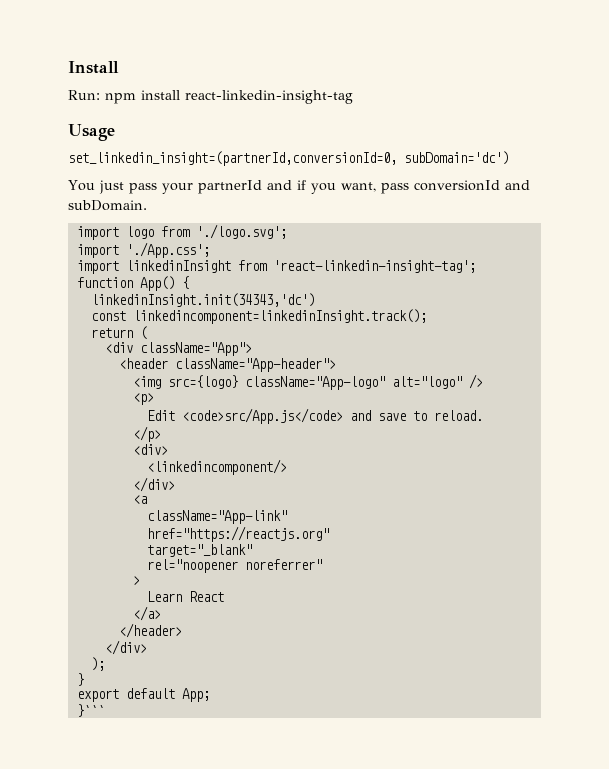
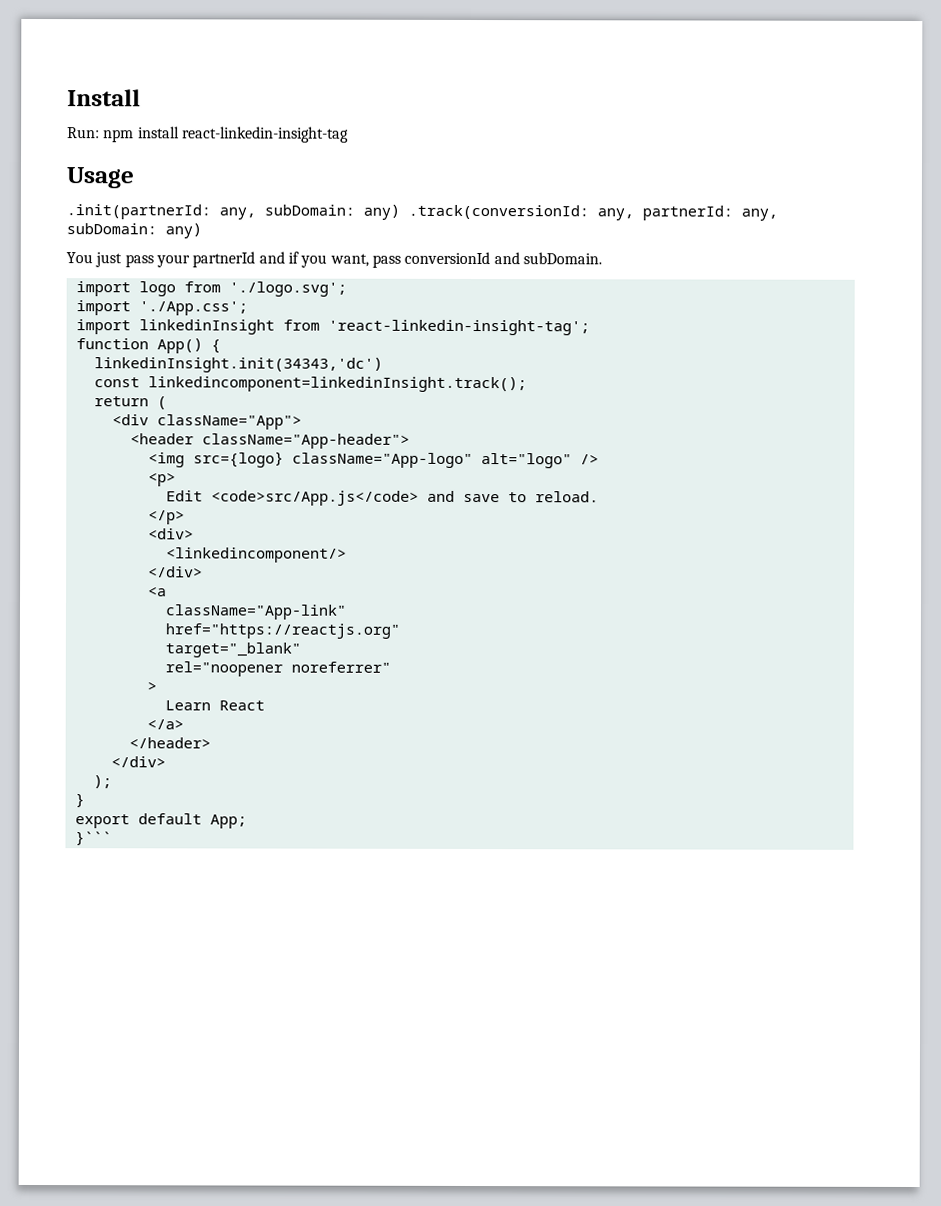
- set_linkedin_insight=(partnerId,conversionId=0, subDomain='dc')
+ .init(partnerId: any, subDomain: any) .track(conversionId: any, partnerId: any, subDomain: any)

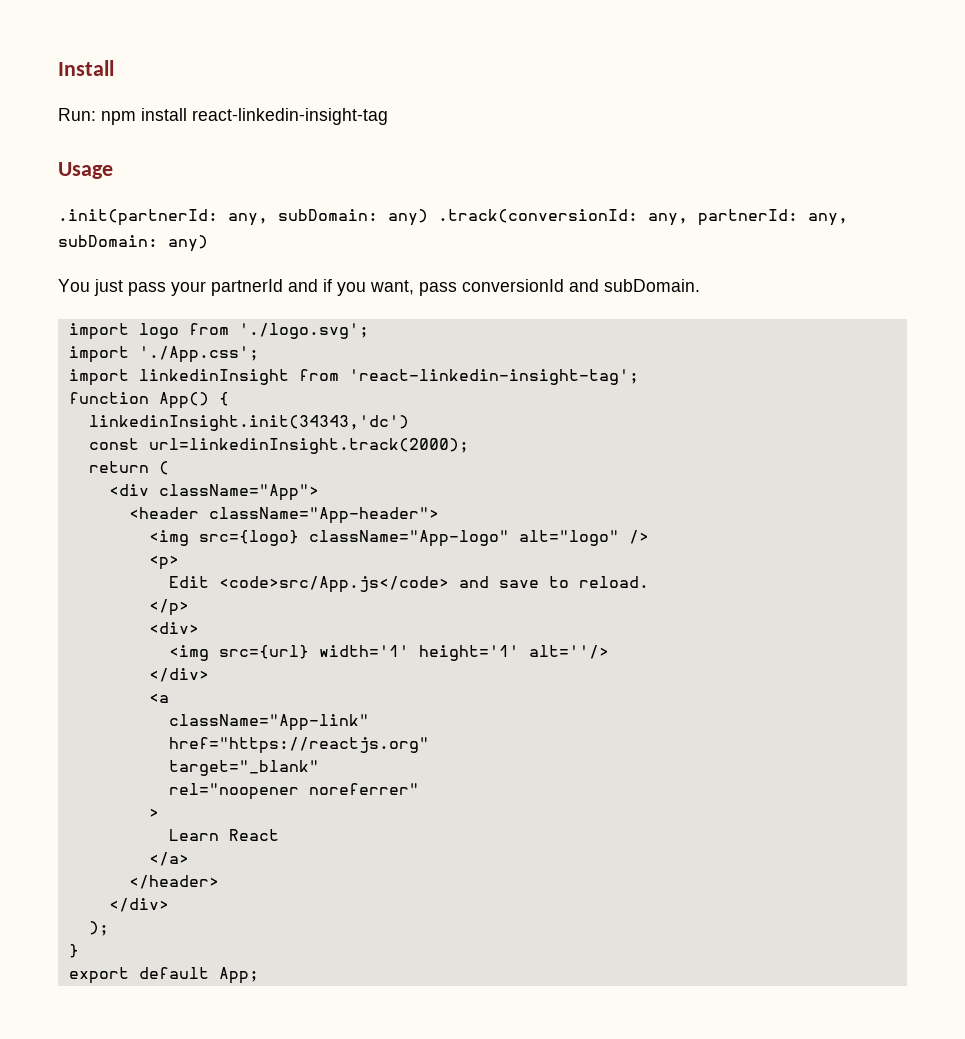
- const linkedincomponent=linkedinInsight.track();
+ const url=linkedinInsight.track(2000);
- <linkedincomponent/>
+ <img src={url} width='1' height='1' alt=''/>
- }```

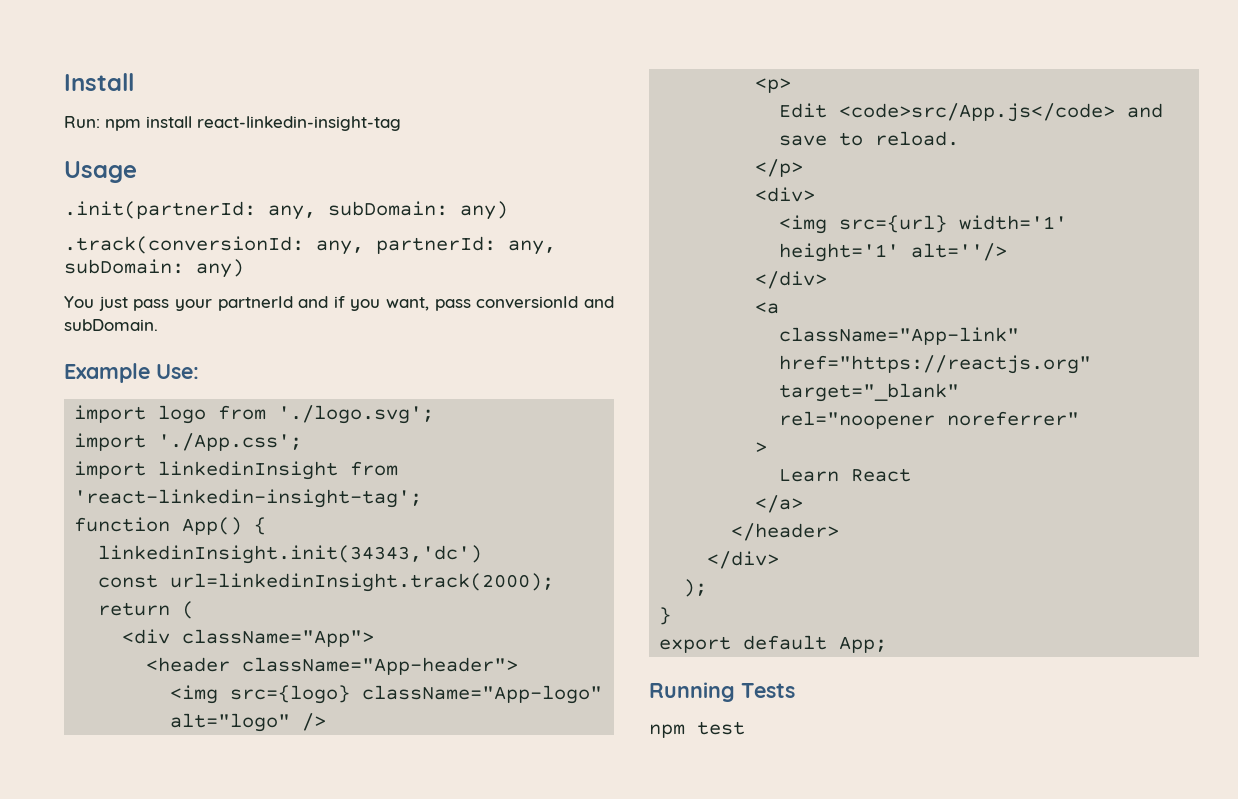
- .init(partnerId: any, subDomain: any) .track(conversionId: any, partnerId: any, subDomain: any)
+ .init(partnerId: any, subDomain: any)
+ .track(conversionId: any, partnerId: any, subDomain: any)
+ Example Use:
+ Running Tests
+ npm test

